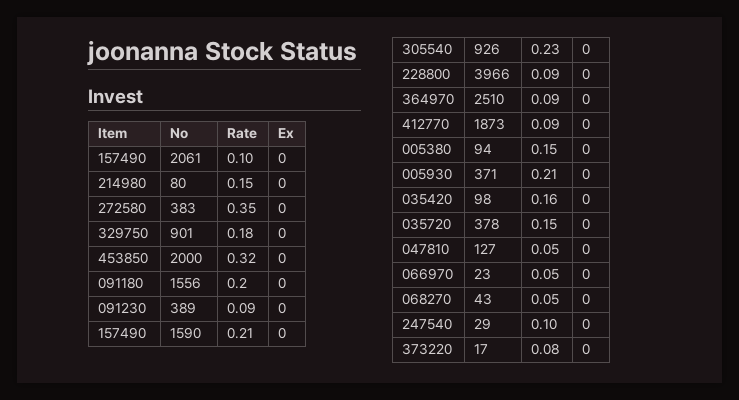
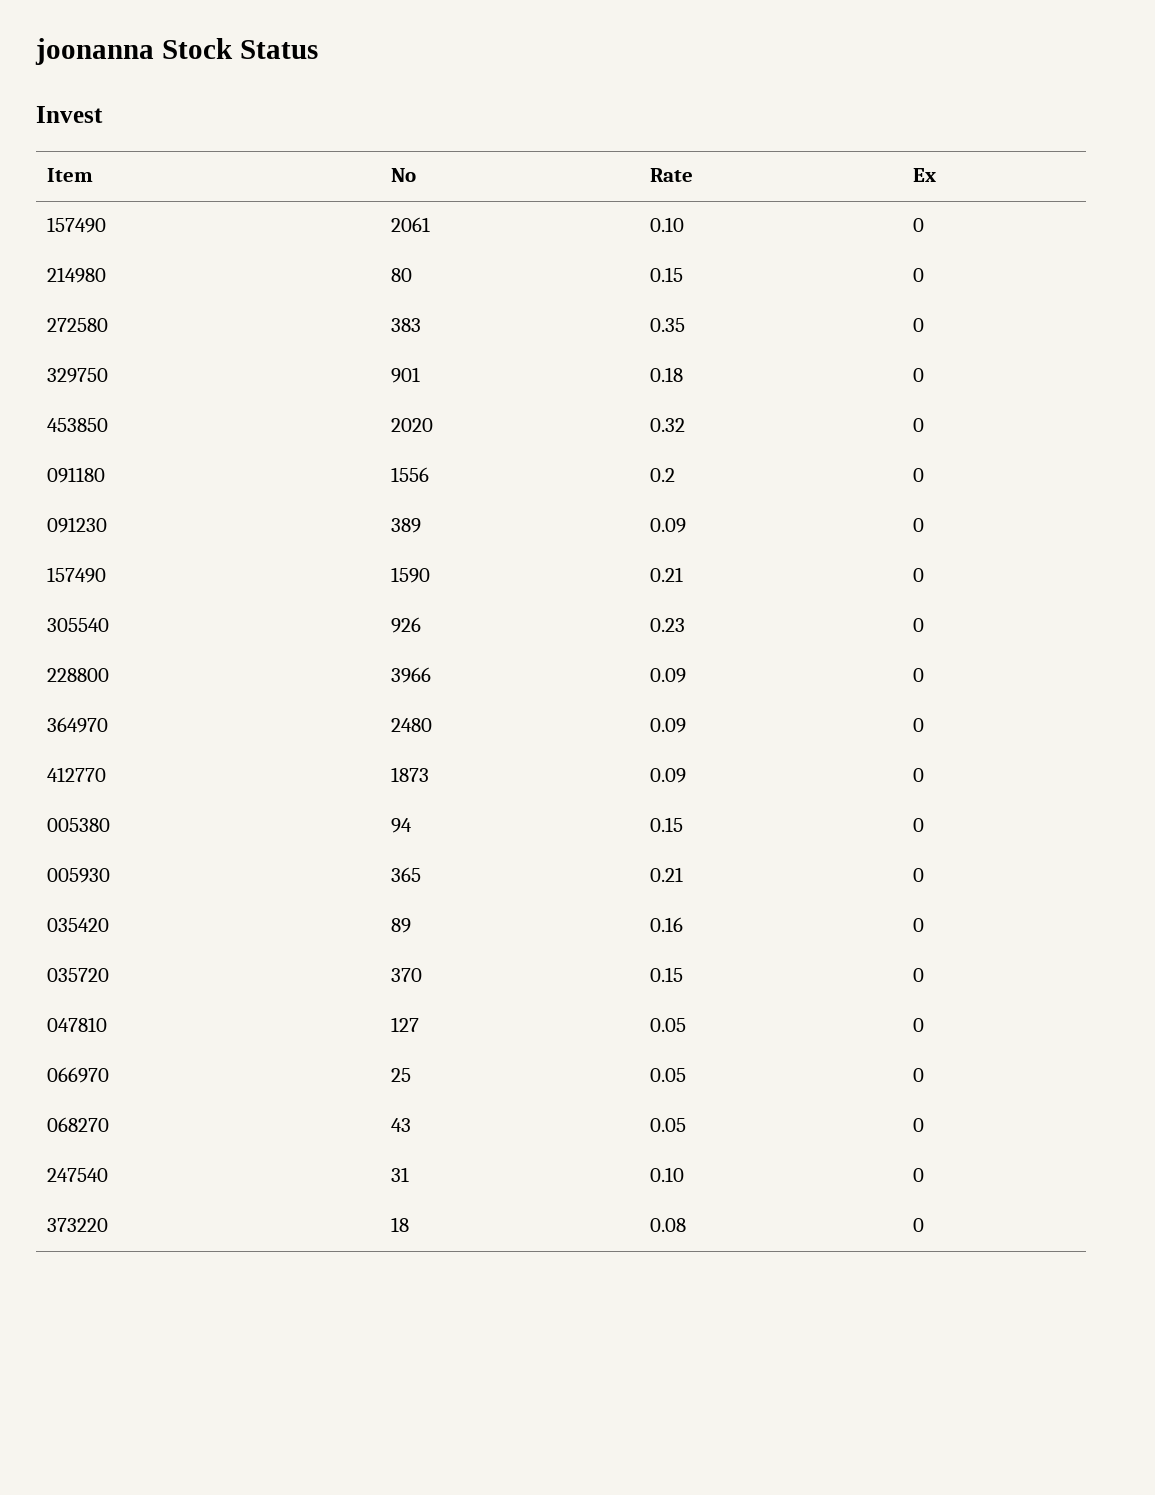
- 453850 | 2000 | 0.32 | 0
+ 453850 | 2020 | 0.32 | 0
- 364970 | 2510 | 0.09 | 0
+ 364970 | 2480 | 0.09 | 0
- 005930 | 371 | 0.21 | 0
+ 005930 | 365 | 0.21 | 0
- 035420 | 98 | 0.16 | 0
+ 035420 | 89 | 0.16 | 0
- 035720 | 378 | 0.15 | 0
+ 035720 | 370 | 0.15 | 0
- 066970 | 23 | 0.05 | 0
+ 066970 | 25 | 0.05 | 0
- 247540 | 29 | 0.10 | 0
+ 247540 | 31 | 0.10 | 0
- 373220 | 17 | 0.08 | 0
+ 373220 | 18 | 0.08 | 0

